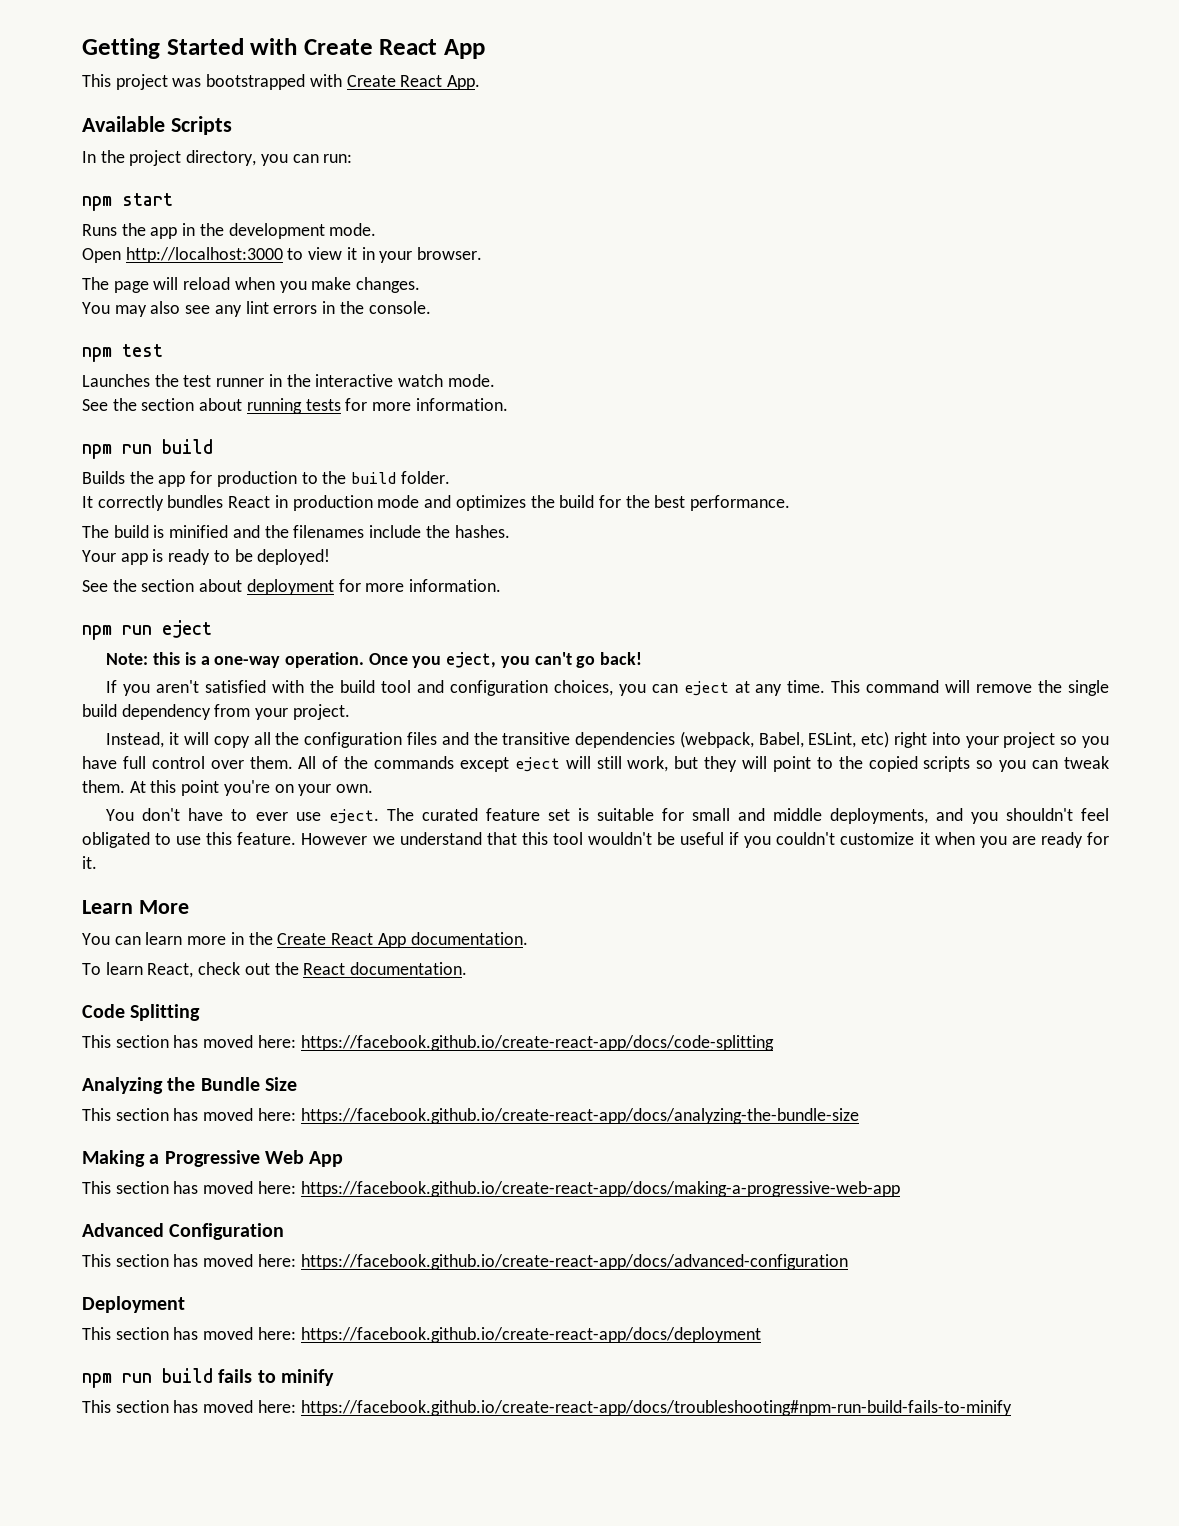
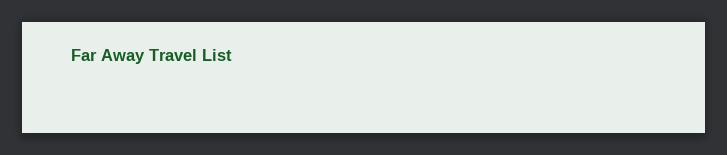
- Getting Started with Create React App
- This project was bootstrapped with Create React App.
- Available Scripts
- In the project directory, you can run:
- npm start
- Runs the app in the development mode.
- Open http://localhost:3000 to view it in your browser.
- The page will reload when you make changes.
- You may also see any lint errors in the console.
- npm test
- Launches the test runner in the interactive watch mode.
- See the section about running tests for more information.
- npm run build
- Builds the app for production to the build folder.
- It correctly bundles React in production mode and optimizes the build for the best performance.
- The build is minified and the filenames include the hashes.
- Your app is ready to be deployed!
- See the section about deployment for more information.
- npm run eject
- Note: this is a one-way operation. Once you eject, you can't go back!
- If you aren't satisfied with the build tool and configuration choices, you can eject at any time. This command will remove the single build dependency from your project.
- Instead, it will copy all the configuration files and the transitive dependencies (webpack, Babel, ESLint, etc) right into your project so you have full control over them. All of the commands except eject will still work, but they will point to the copied scripts so you can tweak them. At this point you're on your own.
- You don't have to ever use eject. The curated feature set is suitable for small and middle deployments, and you shouldn't feel obligated to use this feature. However we understand that this tool wouldn't be useful if you couldn't customize it when you are ready for it.
- Learn More
- You can learn more in the Create React App documentation.
- To learn React, check out the React documentation.
- Code Splitting
- This section has moved here: https://facebook.github.io/create-react-app/docs/code-splitting
- Analyzing the Bundle Size
- This section has moved here: https://facebook.github.io/create-react-app/docs/analyzing-the-bundle-size
- Making a Progressive Web App
- This section has moved here: https://facebook.github.io/create-react-app/docs/making-a-progressive-web-app
- Advanced Configuration
- This section has moved here: https://facebook.github.io/create-react-app/docs/advanced-configuration
- Deployment
- This section has moved here: https://facebook.github.io/create-react-app/docs/deployment
- npm run build fails to minify
- This section has moved here: https://facebook.github.io/create-react-app/docs/troubleshooting#npm-run-build-fails-to-minify
+ Far Away Travel List

